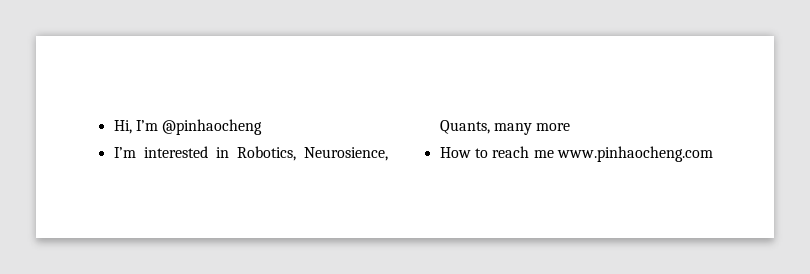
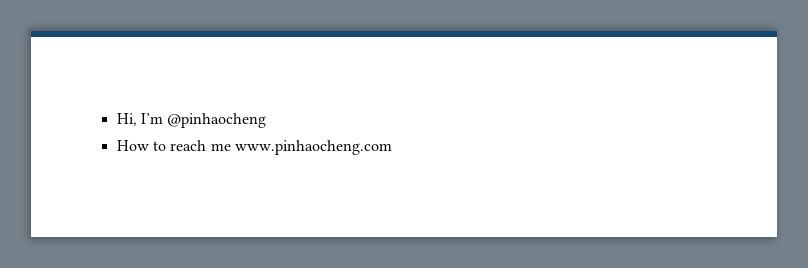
- I’m interested in Robotics, Neurosience, Quants, many more

